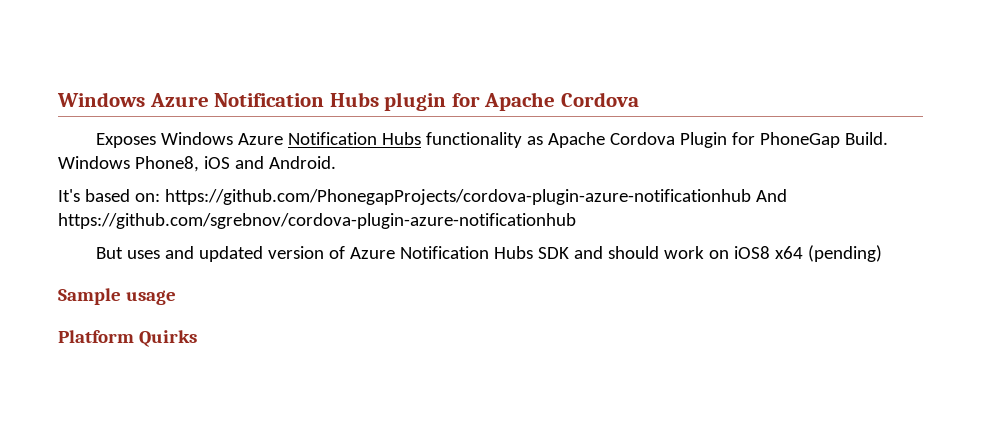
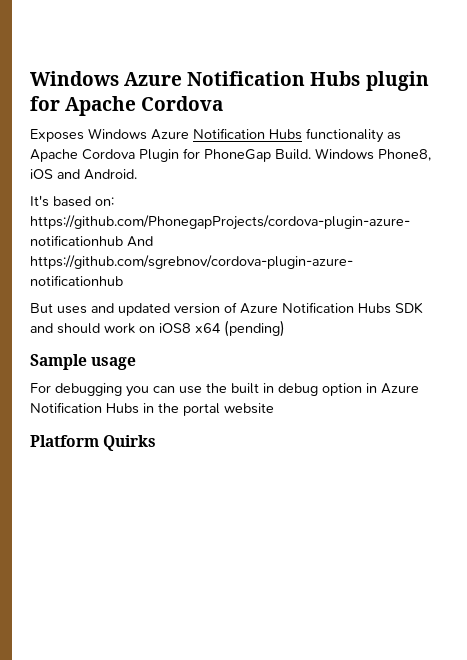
+ For debugging you can use the built in debug option in Azure Notification Hubs in the portal website

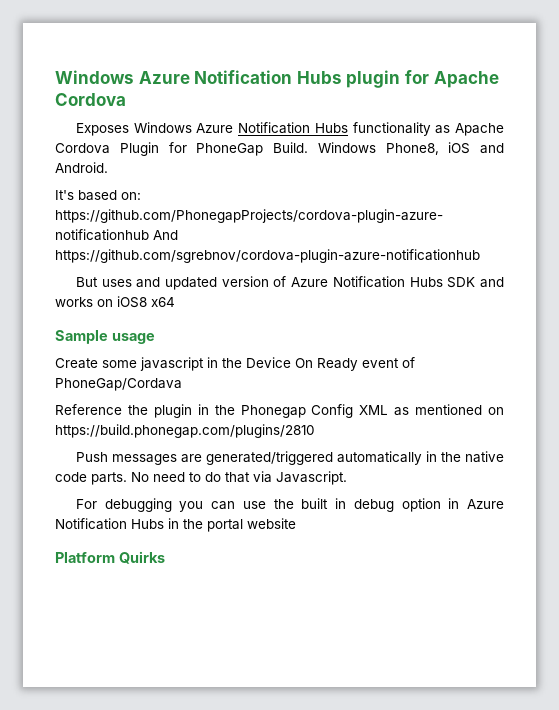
- But uses and updated version of Azure Notification Hubs SDK and should work on iOS8 x64 (pending)
+ But uses and updated version of Azure Notification Hubs SDK and works on iOS8 x64
+ Create some javascript in the Device On Ready event of PhoneGap/Cordava
+ Reference the plugin in the Phonegap Config XML as mentioned on https://build.phonegap.com/plugins/2810
+ Push messages are generated/triggered automatically in the native code parts. No need to do that via Javascript.

